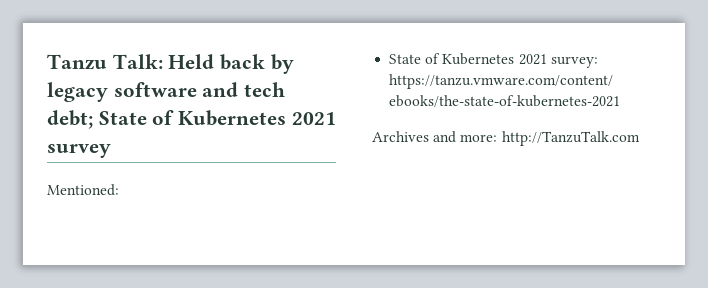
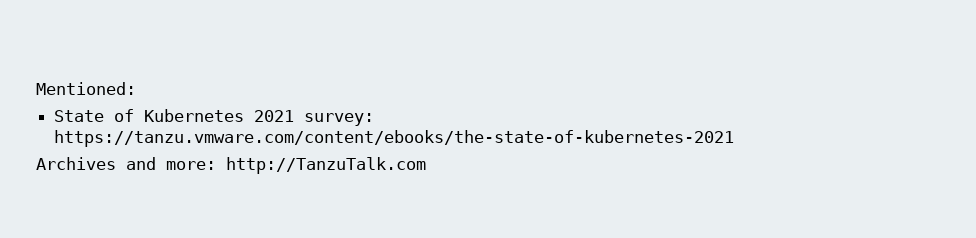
- Tanzu Talk: Held back by legacy software and tech debt; State of Kubernetes 2021 survey

